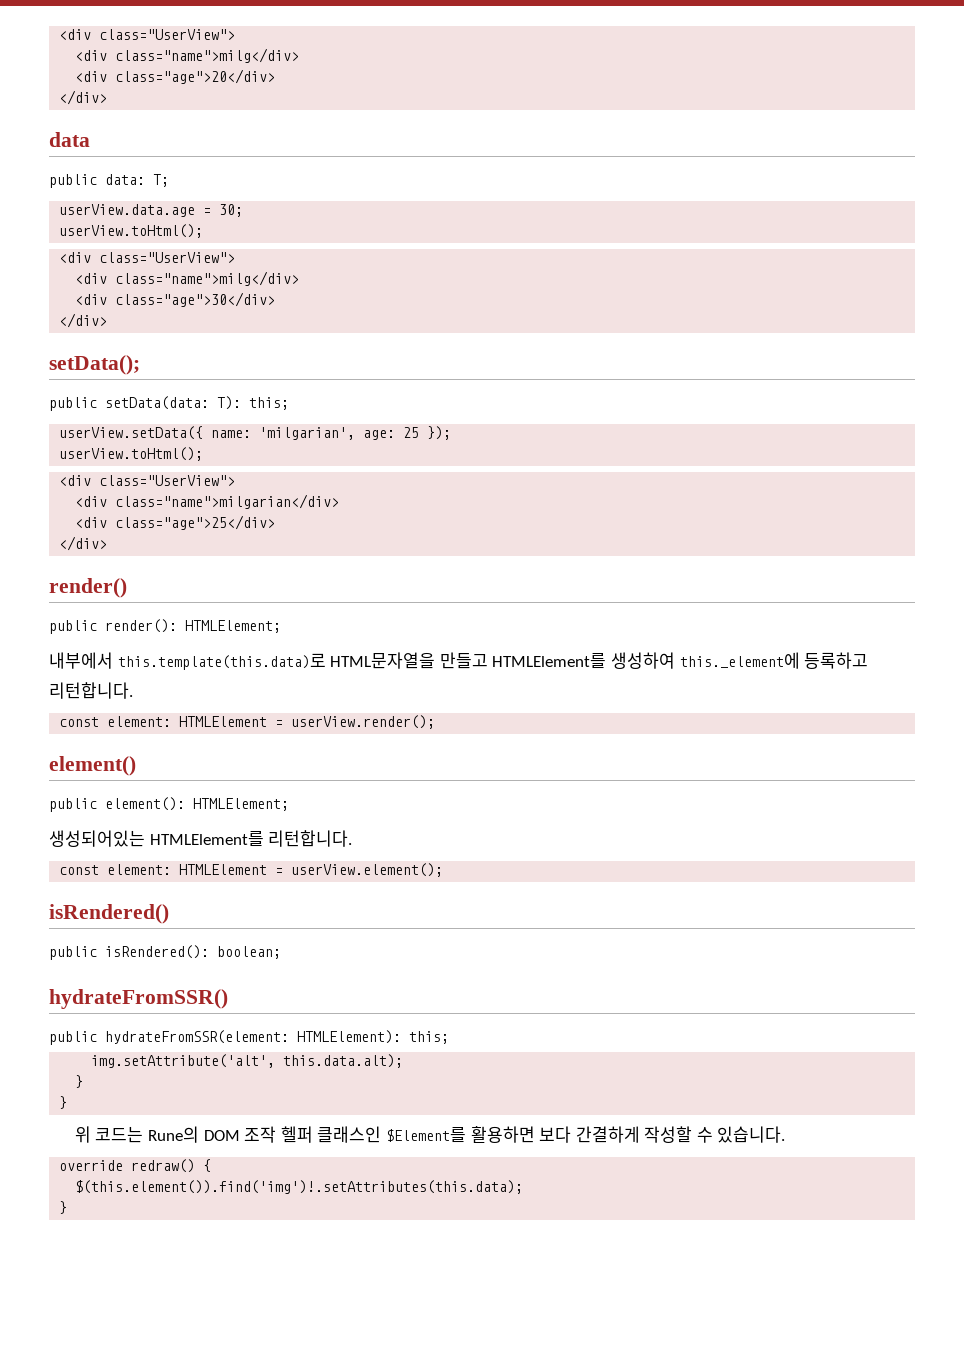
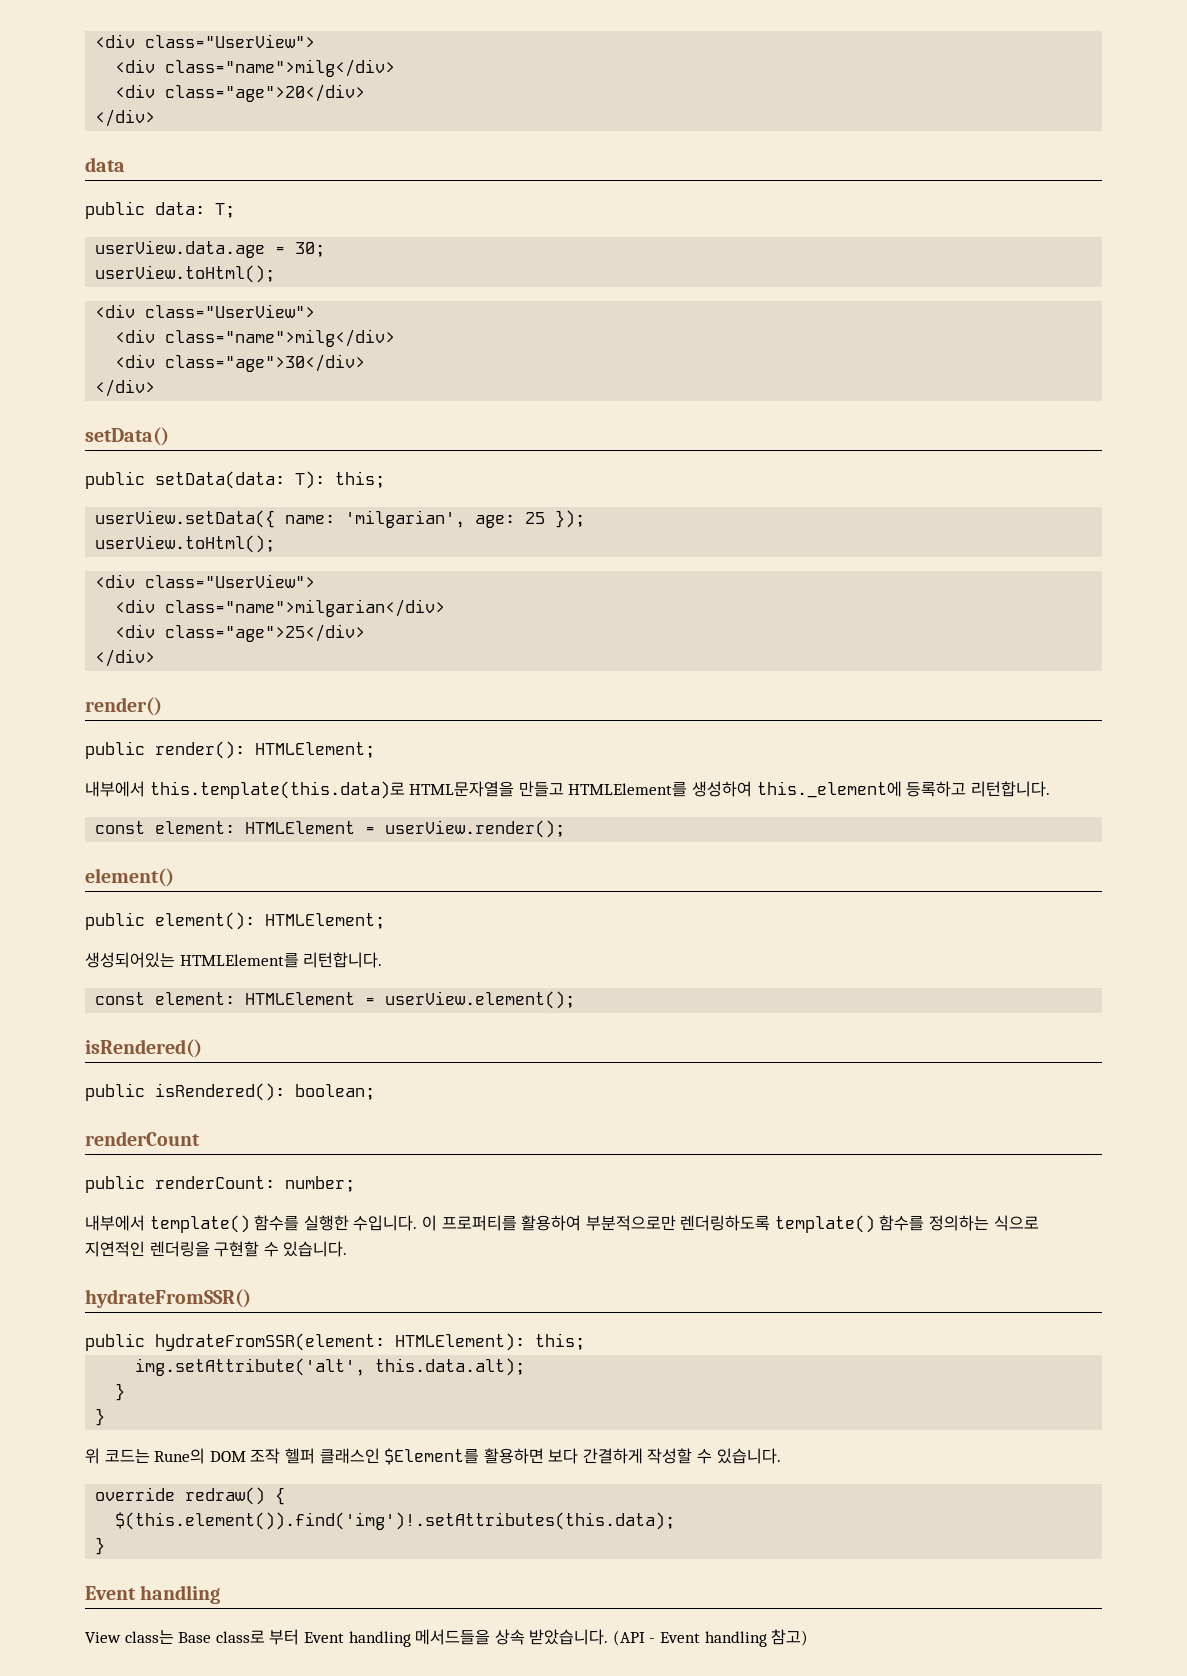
- setData();
+ setData()
+ renderCount
+ public renderCount: number;
+ 내부에서 template() 함수를 실행한 수입니다. 이 프로퍼티를 활용하여 부분적으로만 렌더링하도록 template() 함수를 정의하는 식으로 지연적인 렌더링을 구현할 수 있습니다.
  $(this.element()).find('img')!.setAttributes(this.data);
  }
+ Event handling
+ View class는 Base class로 부터 Event handling 메서드들을 상속 받았습니다. (API - Event handling 참고)

